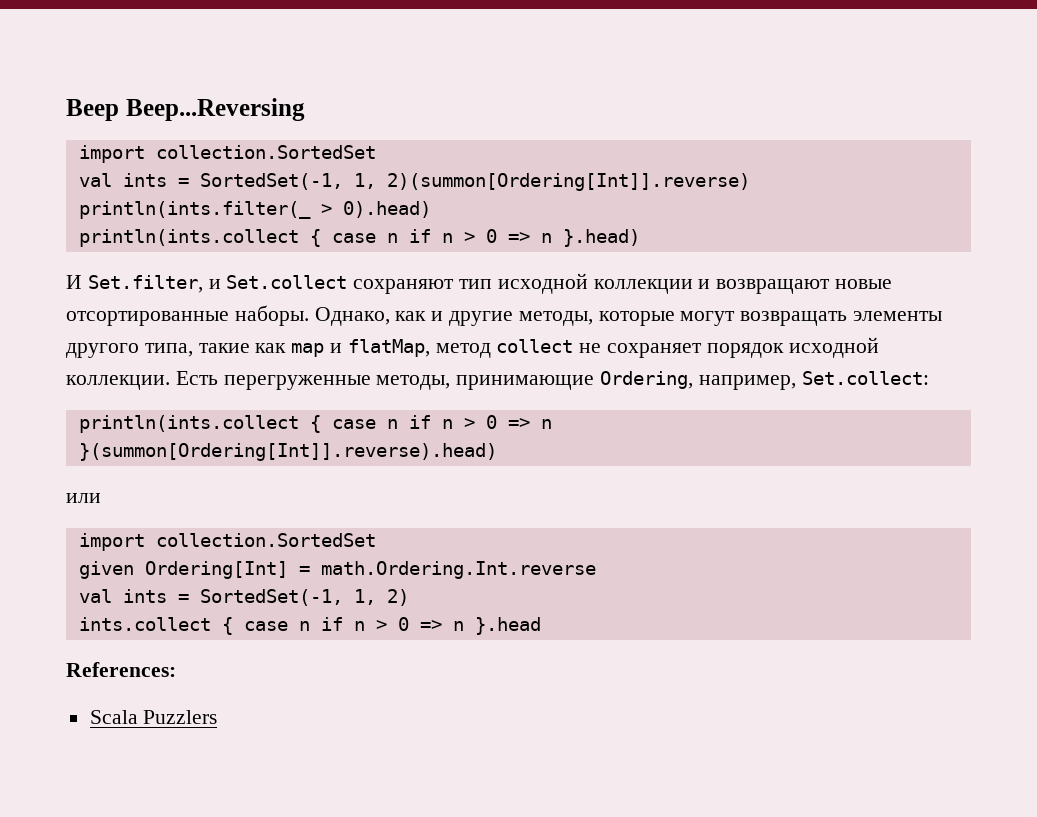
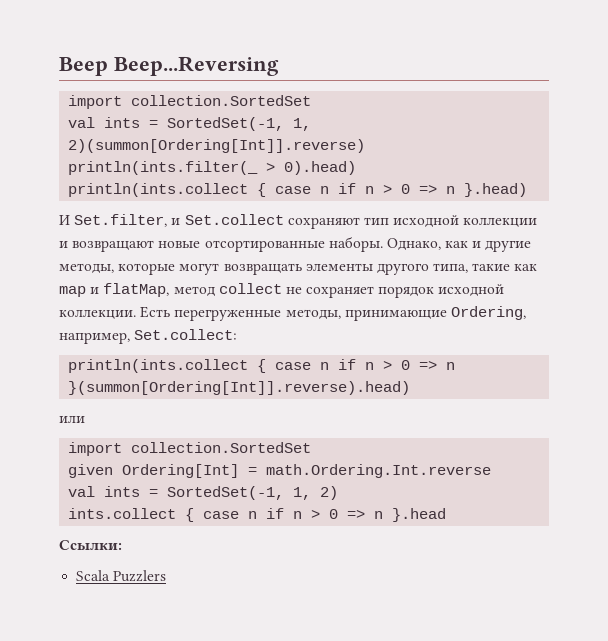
- References:
+ Ссылки:

